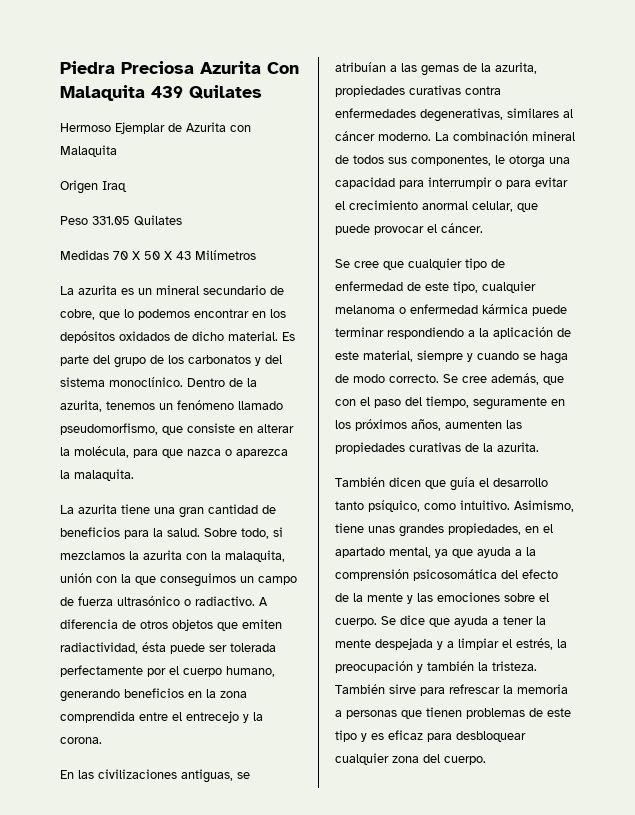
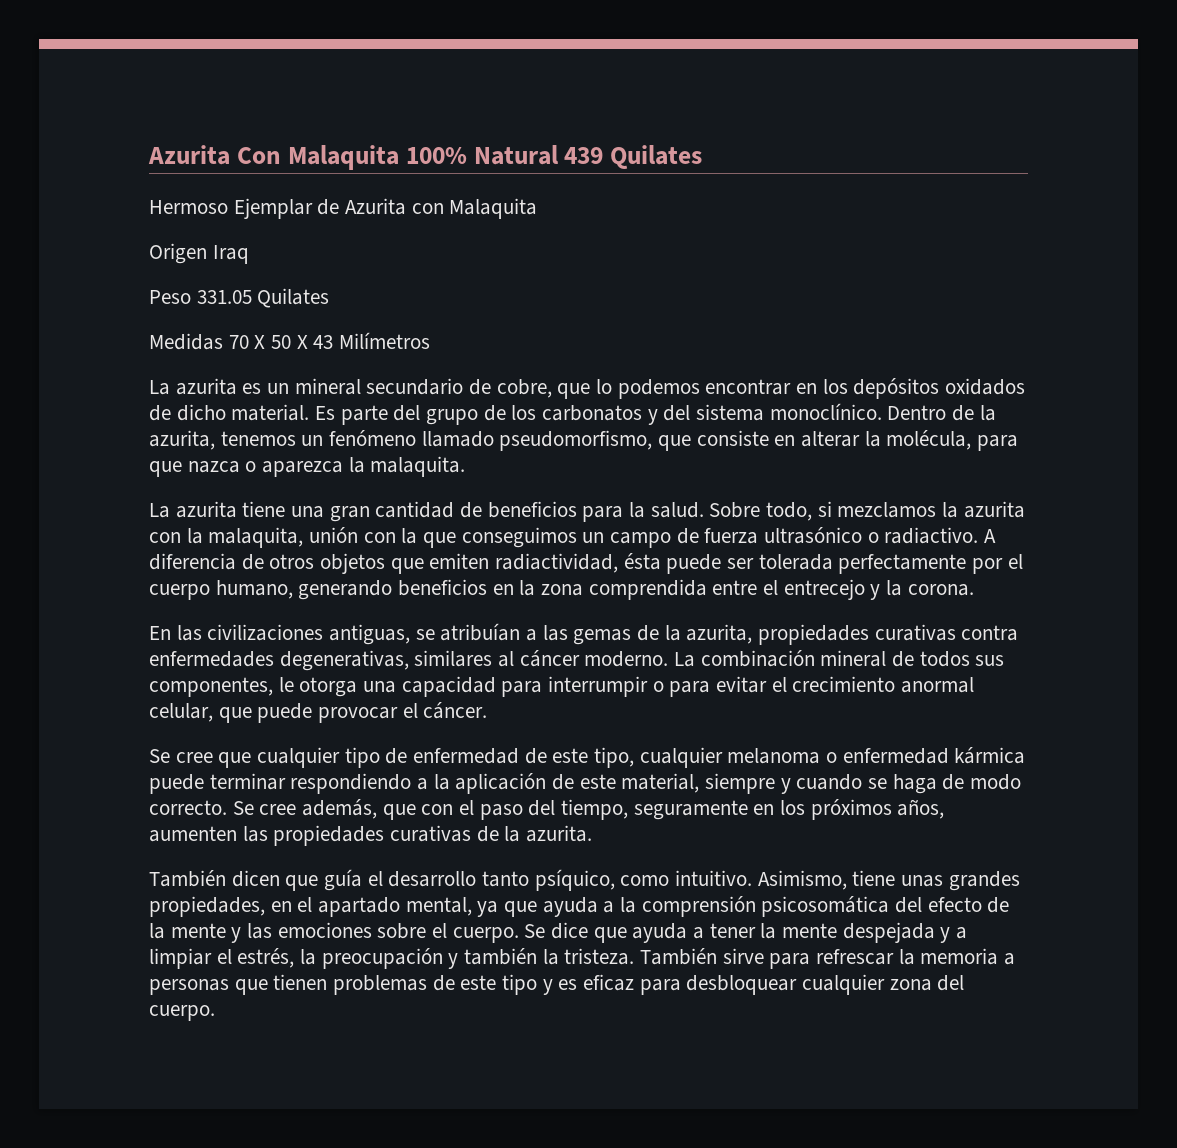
- Piedra Preciosa Azurita Con Malaquita 439 Quilates
+ Azurita Con Malaquita 100% Natural 439 Quilates

